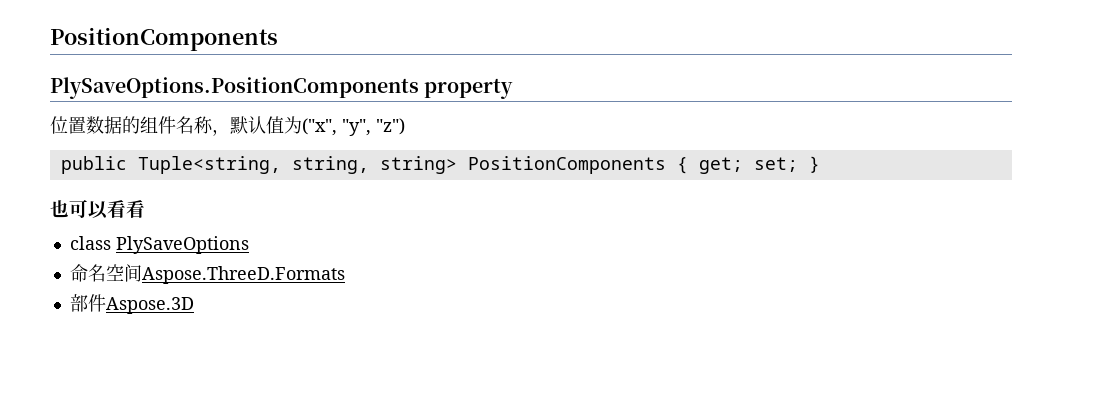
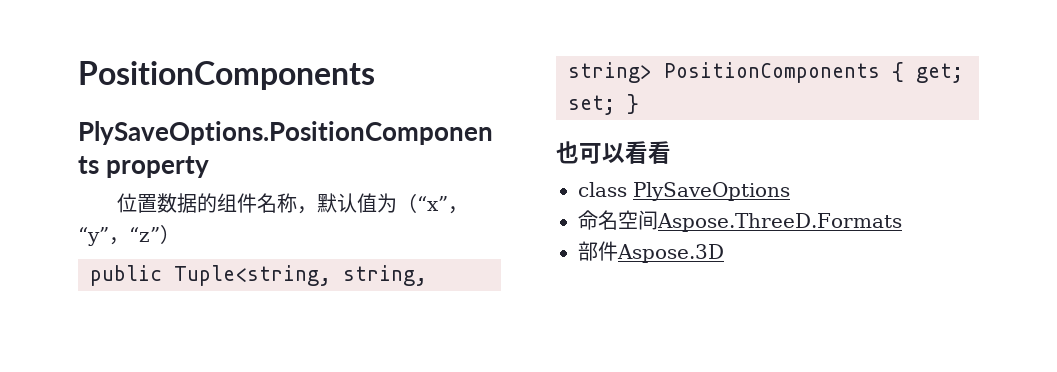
- 位置数据的组件名称，默认值为("x", "y", "z")
+ 位置数据的组件名称，默认值为（“x”，“y”，“z”）

